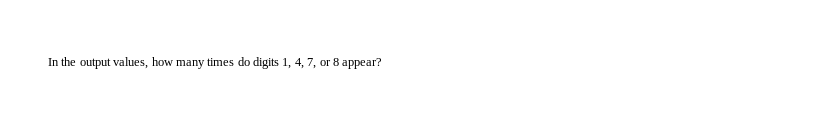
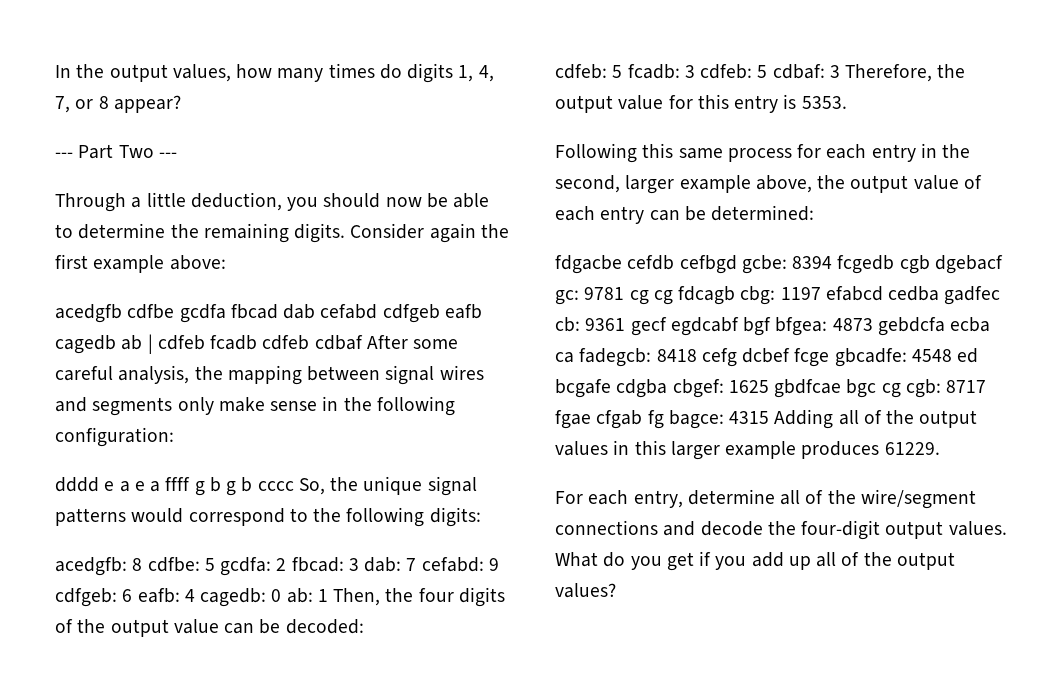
+ --- Part Two ---
+ Through a little deduction, you should now be able to determine the remaining digits. Consider again the first example above:
+ acedgfb cdfbe gcdfa fbcad dab cefabd cdfgeb eafb cagedb ab | cdfeb fcadb cdfeb cdbaf After some careful analysis, the mapping between signal wires and segments only make sense in the following configuration:
+ dddd e a e a ffff g b g b cccc So, the unique signal patterns would correspond to the following digits:
+ acedgfb: 8 cdfbe: 5 gcdfa: 2 fbcad: 3 dab: 7 cefabd: 9 cdfgeb: 6 eafb: 4 cagedb: 0 ab: 1 Then, the four digits of the output value can be decoded:
+ cdfeb: 5 fcadb: 3 cdfeb: 5 cdbaf: 3 Therefore, the output value for this entry is 5353.
+ Following this same process for each entry in the second, larger example above, the output value of each entry can be determined:
+ fdgacbe cefdb cefbgd gcbe: 8394 fcgedb cgb dgebacf gc: 9781 cg cg fdcagb cbg: 1197 efabcd cedba gadfec cb: 9361 gecf egdcabf bgf bfgea: 4873 gebdcfa ecba ca fadegcb: 8418 cefg dcbef fcge gbcadfe: 4548 ed bcgafe cdgba cbgef: 1625 gbdfcae bgc cg cgb: 8717 fgae cfgab fg bagce: 4315 Adding all of the output values in this larger example produces 61229.
+ For each entry, determine all of the wire/segment connections and decode the four-digit output values. What do you get if you add up all of the output values?

